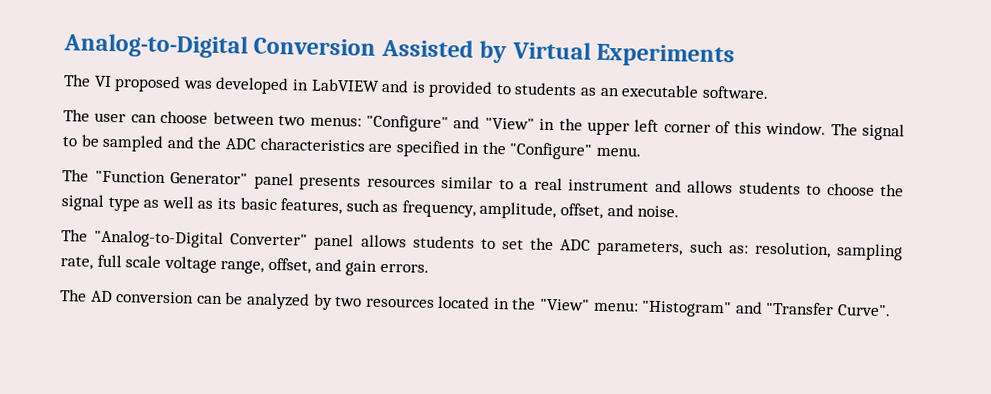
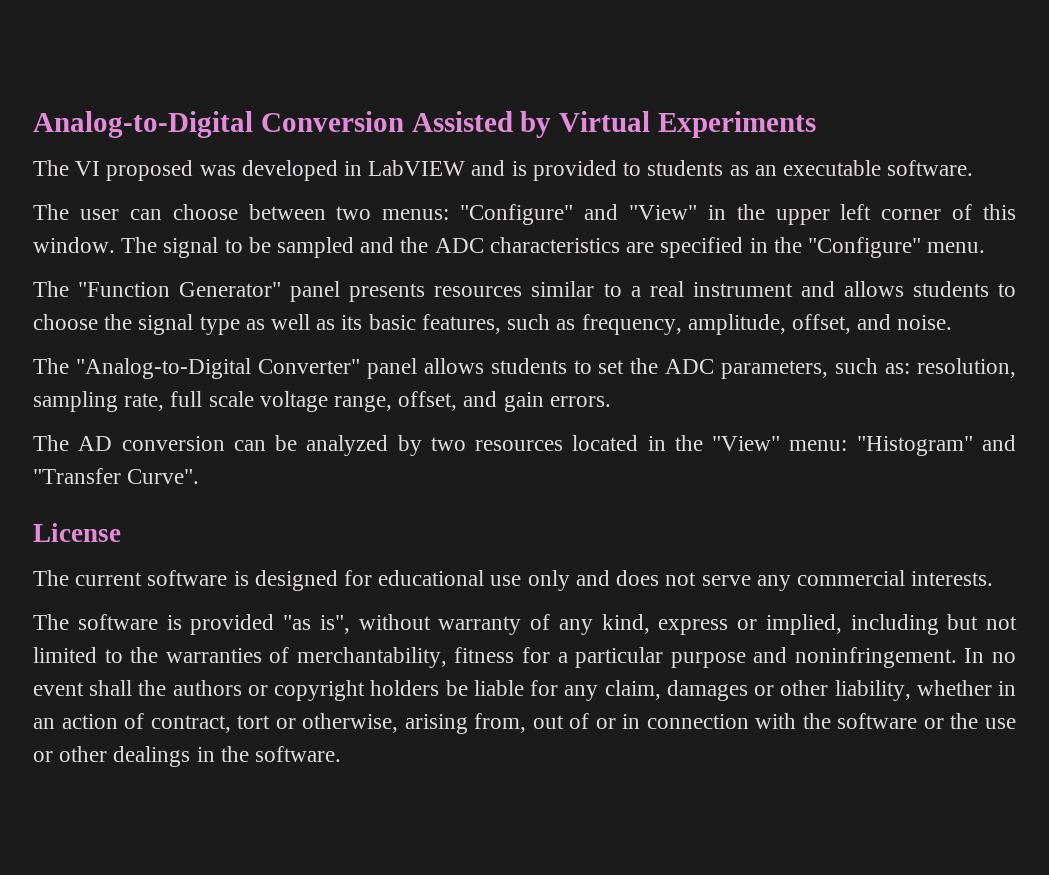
+ License
+ The current software is designed for educational use only and does not serve any commercial interests.
+ The software is provided "as is", without warranty of any kind, express or implied, including but not limited to the warranties of merchantability, fitness for a particular purpose and noninfringement. In no event shall the authors or copyright holders be liable for any claim, damages or other liability, whether in an action of contract, tort or otherwise, arising from, out of or in connection with the software or the use or other dealings in the software.

